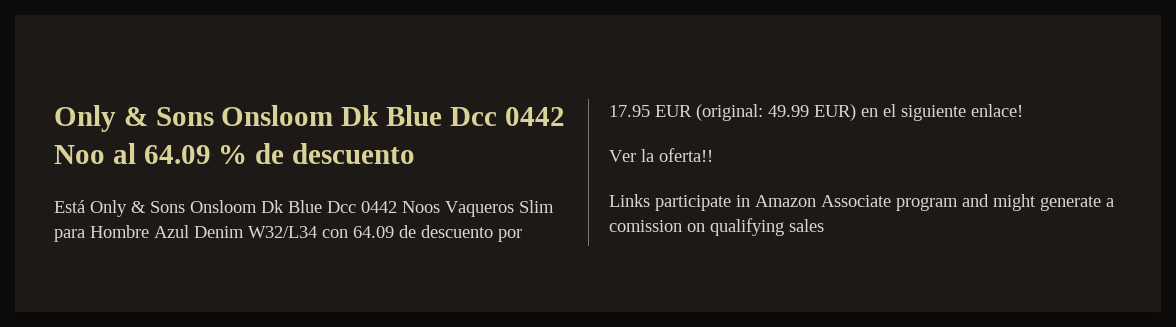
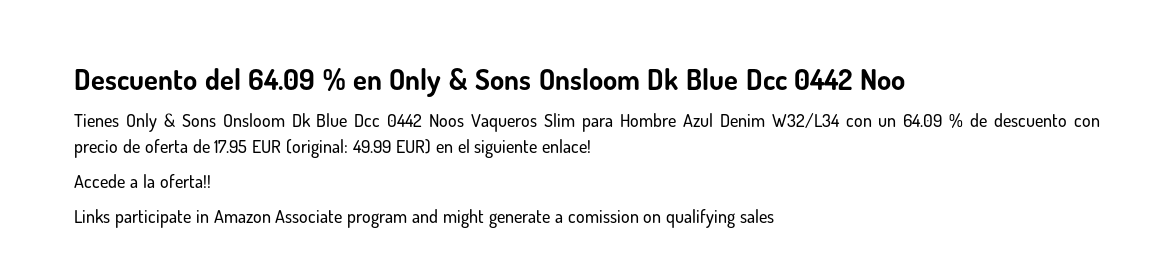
- Only & Sons Onsloom Dk Blue Dcc 0442 Noo al 64.09 % de descuento
- Está Only & Sons Onsloom Dk Blue Dcc 0442 Noos Vaqueros Slim para Hombre Azul Denim W32/L34 con 64.09 de descuento por 17.95 EUR (original: 49.99 EUR) en el siguiente enlace!
+ Descuento del 64.09 % en Only & Sons Onsloom Dk Blue Dcc 0442 Noo
+ Tienes Only & Sons Onsloom Dk Blue Dcc 0442 Noos Vaqueros Slim para Hombre Azul Denim W32/L34 con un 64.09 % de descuento con precio de oferta de 17.95 EUR (original: 49.99 EUR) en el siguiente enlace!
- Ver la oferta!!
+ Accede a la oferta!!

